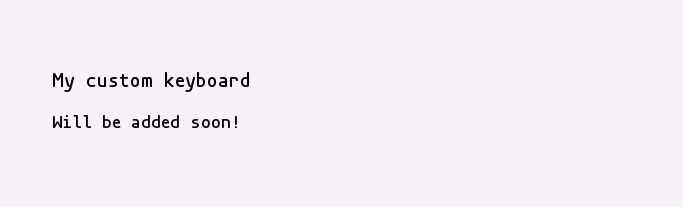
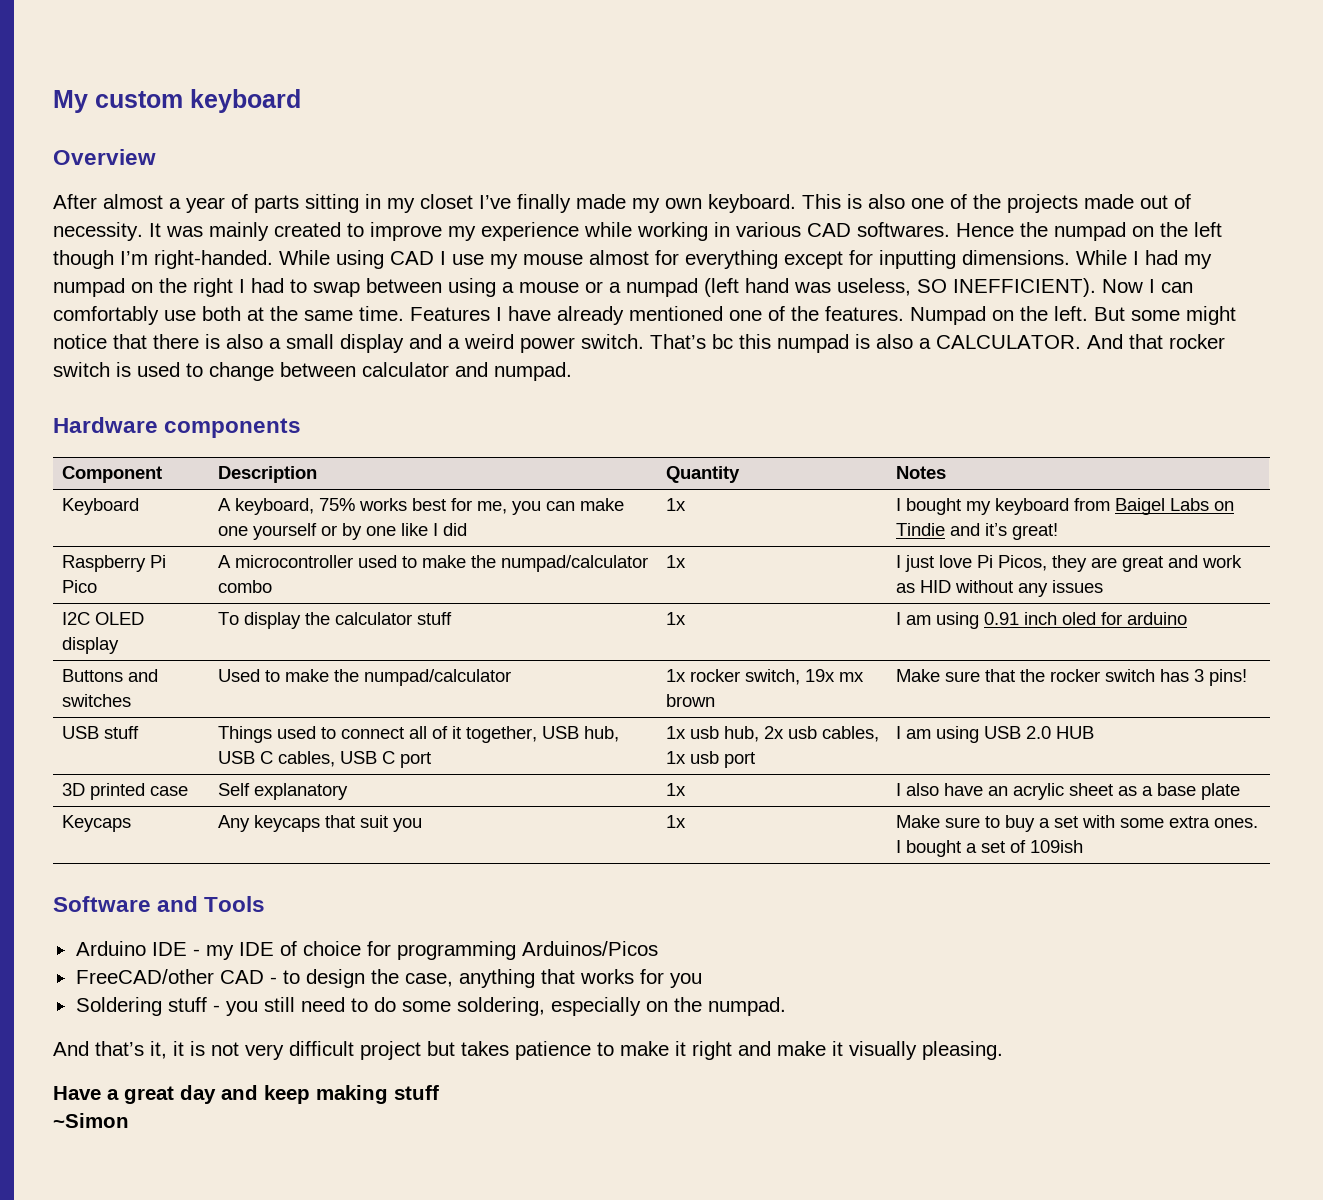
- Will be added soon!
+ Overview
+ After almost a year of parts sitting in my closet I’ve finally made my own keyboard. This is also one of the projects made out of necessity. It was mainly created to improve my experience while working in various CAD softwares. Hence the numpad on the left though I’m right-handed. While using CAD I use my mouse almost for everything except for inputting dimensions. While I had my numpad on the right I had to swap between using a mouse or a numpad (left hand was useless, SO INEFFICIENT). Now I can comfortably use both at the same time. Features I have already mentioned one of the features. Numpad on the left. But some might notice that there is also a small display and a weird power switch. That’s bc this numpad is also a CALCULATOR. And that rocker switch is used to change between calculator and numpad.
+ Hardware components
+ Component | Description | Quantity | Notes
+ Keyboard | A keyboard, 75% works best for me, you can make one yourself or by one like I did | 1x | I bought my keyboard from Baigel Labs on Tindie and it’s great!
+ Raspberry Pi Pico | A microcontroller used to make the numpad/calculator combo | 1x | I just love Pi Picos, they are great and work as HID without any issues
+ I2C OLED display | To display the calculator stuff | 1x | I am using 0.91 inch oled for arduino
+ Buttons and switches | Used to make the numpad/calculator | 1x rocker switch, 19x mx brown | Make sure that the rocker switch has 3 pins!
+ USB stuff | Things used to connect all of it together, USB hub, USB C cables, USB C port | 1x usb hub, 2x usb cables, 1x usb port | I am using USB 2.0 HUB
+ 3D printed case | Self explanatory | 1x | I also have an acrylic sheet as a base plate
+ Keycaps | Any keycaps that suit you | 1x | Make sure to buy a set with some extra ones. I bought a set of 109ish
+ Software and Tools
+ Arduino IDE - my IDE of choice for programming Arduinos/Picos
+ FreeCAD/other CAD - to design the case, anything that works for you
+ Soldering stuff - you still need to do some soldering, especially on the numpad.
+ And that’s it, it is not very difficult project but takes patience to make it right and make it visually pleasing.
+ Have a great day and keep making stuff
+ ~Simon

